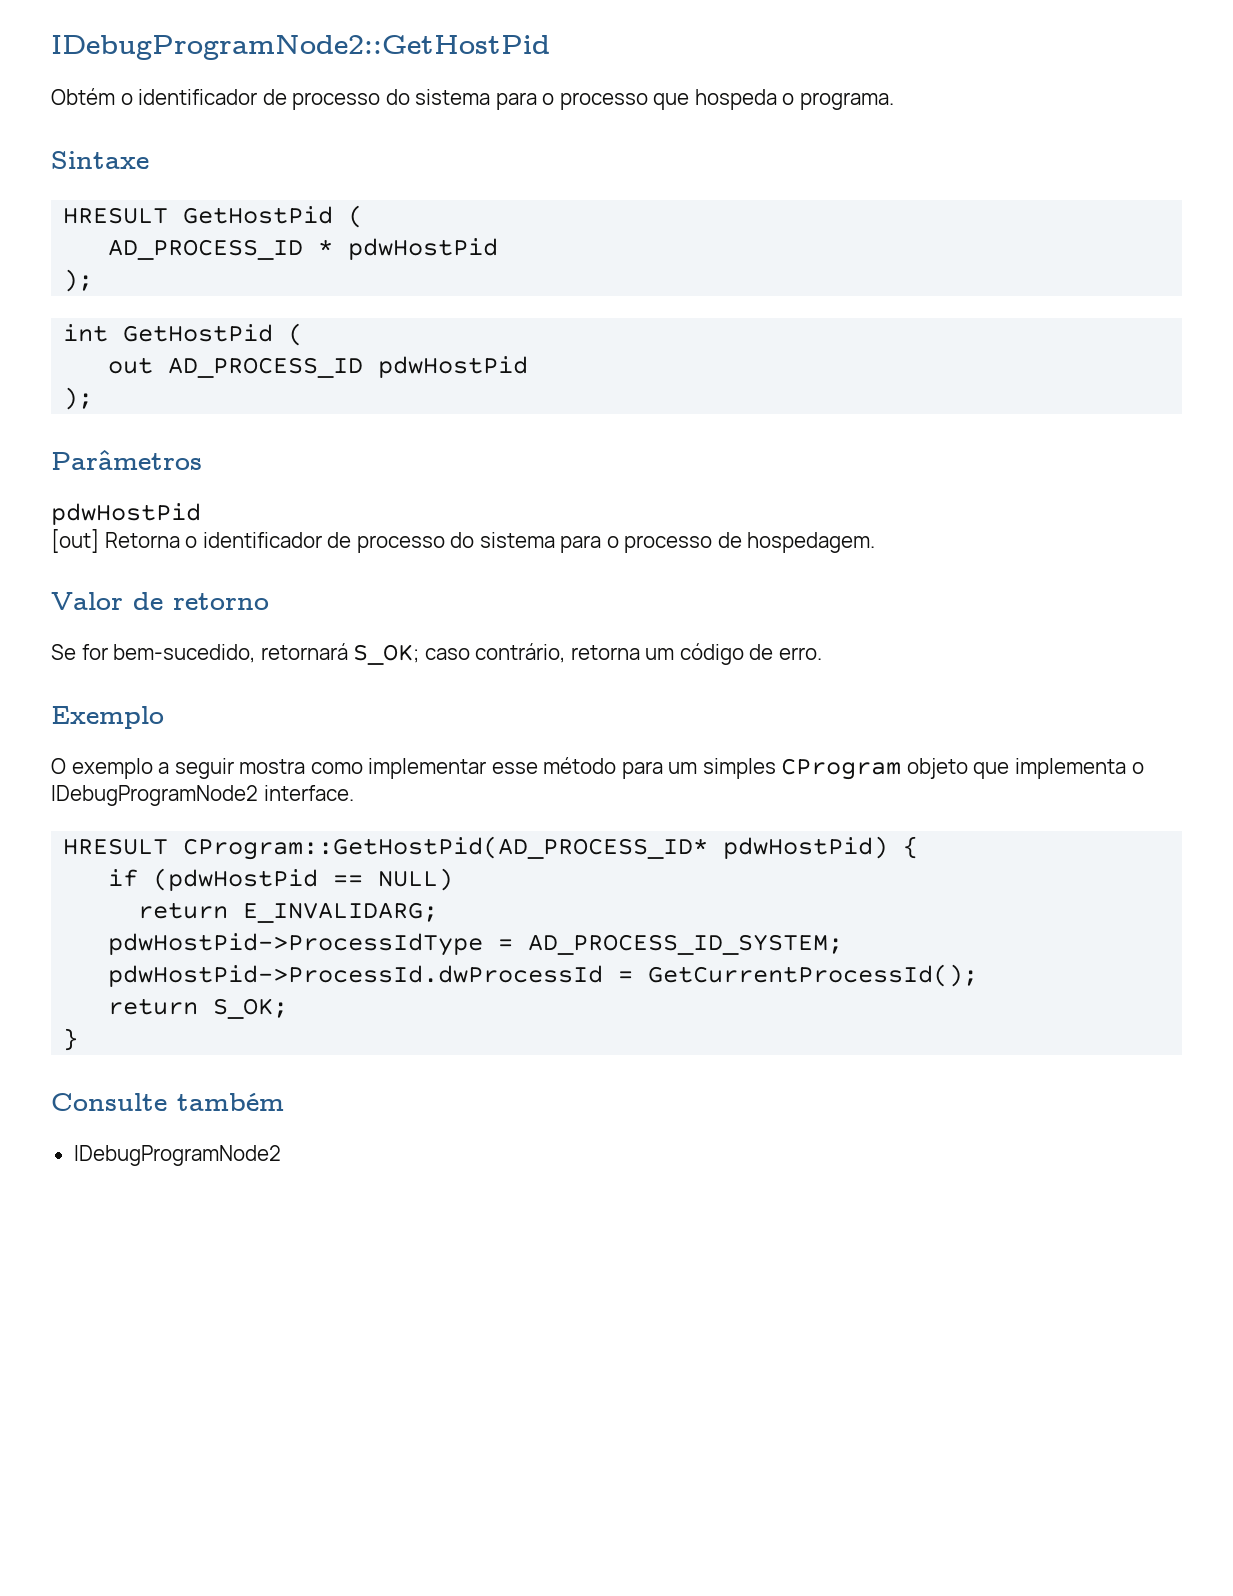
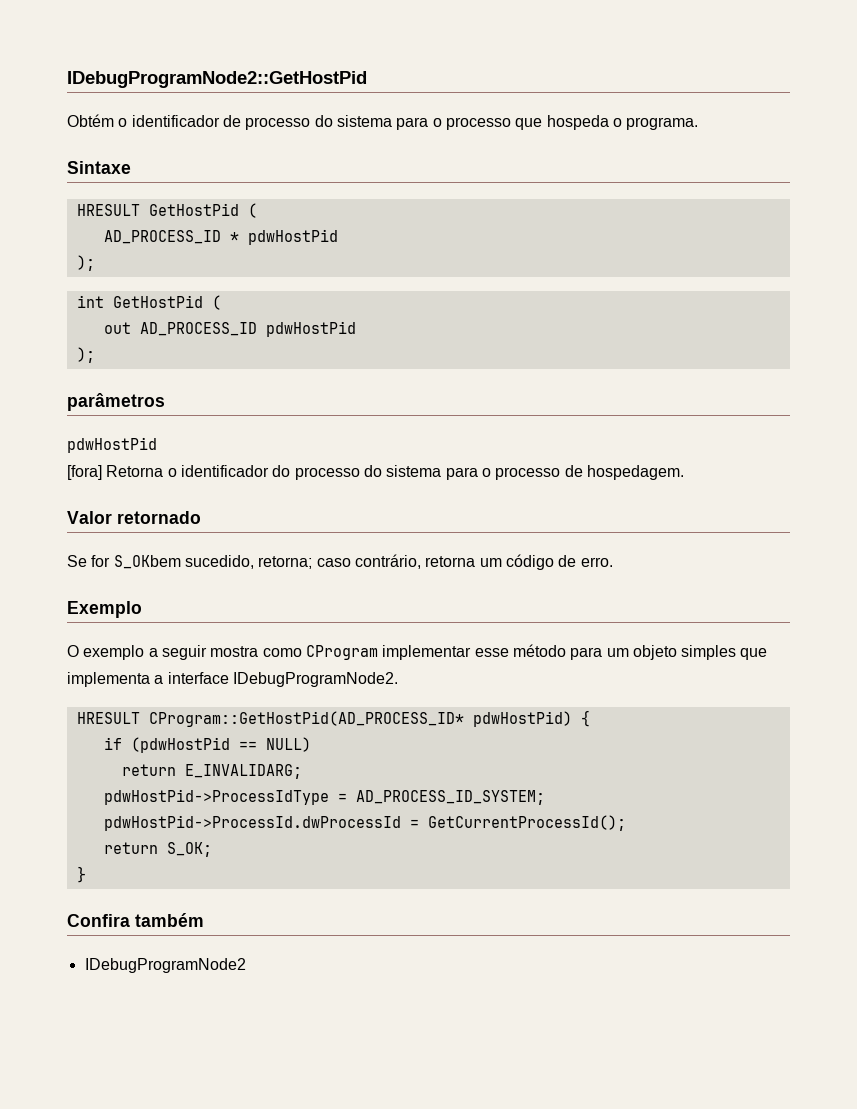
- Parâmetros
+ parâmetros
  pdwHostPid
- [out] Retorna o identificador de processo do sistema para o processo de hospedagem.
+ [fora] Retorna o identificador do processo do sistema para o processo de hospedagem.
- Valor de retorno
+ Valor retornado
- Se for bem-sucedido, retornará S_OK; caso contrário, retorna um código de erro.
+ Se for S_OKbem sucedido, retorna; caso contrário, retorna um código de erro.
- O exemplo a seguir mostra como implementar esse método para um simples CProgram objeto que implementa o IDebugProgramNode2 interface.
+ O exemplo a seguir mostra como CProgram implementar esse método para um objeto simples que implementa a interface IDebugProgramNode2.
- Consulte também
+ Confira também

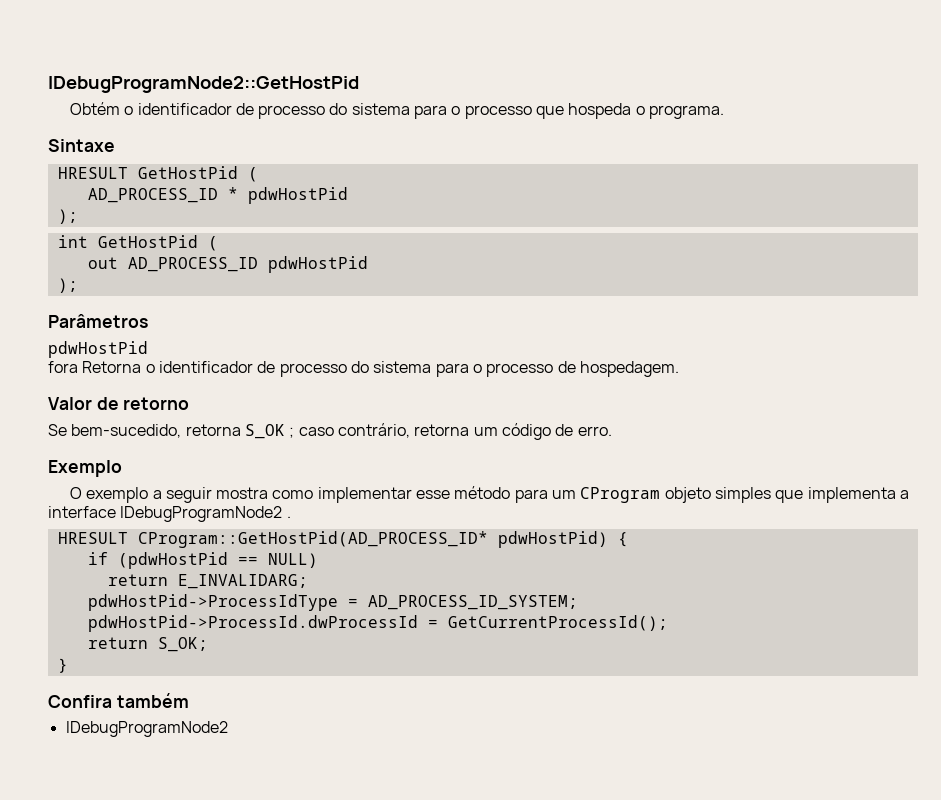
- parâmetros
+ Parâmetros
  pdwHostPid
- [fora] Retorna o identificador do processo do sistema para o processo de hospedagem.
+ fora Retorna o identificador de processo do sistema para o processo de hospedagem.
- Valor retornado
+ Valor de retorno
- Se for S_OKbem sucedido, retorna; caso contrário, retorna um código de erro.
+ Se bem-sucedido, retorna S_OK ; caso contrário, retorna um código de erro.
- O exemplo a seguir mostra como CProgram implementar esse método para um objeto simples que implementa a interface IDebugProgramNode2.
+ O exemplo a seguir mostra como implementar esse método para um CProgram objeto simples que implementa a interface IDebugProgramNode2 .

